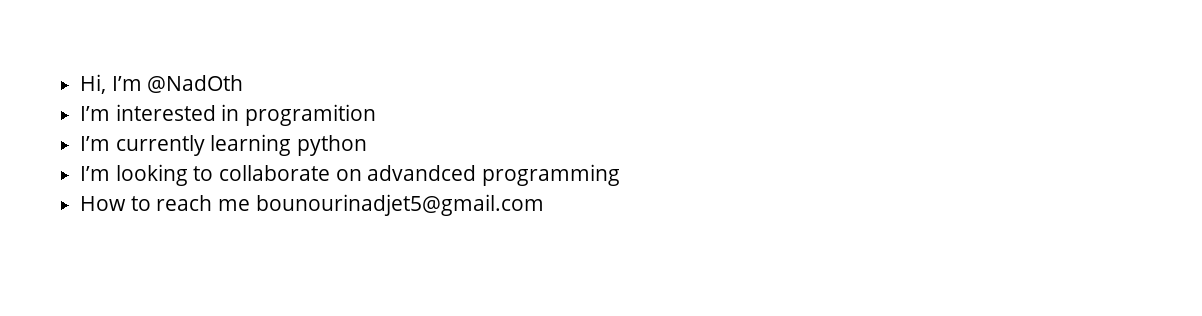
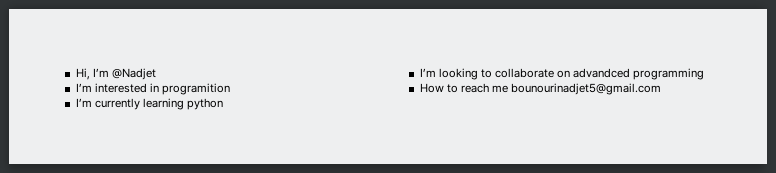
- Hi, I’m @NadOth
+ Hi, I’m @Nadjet

